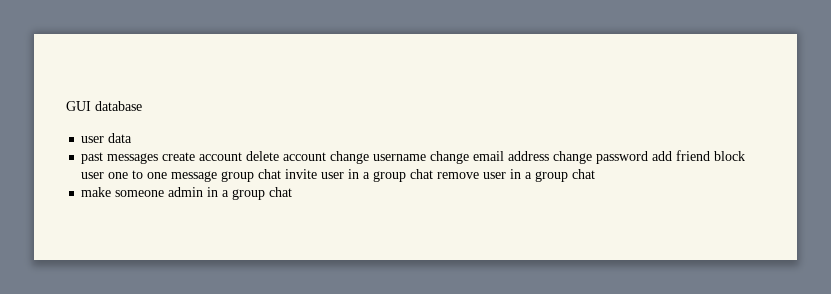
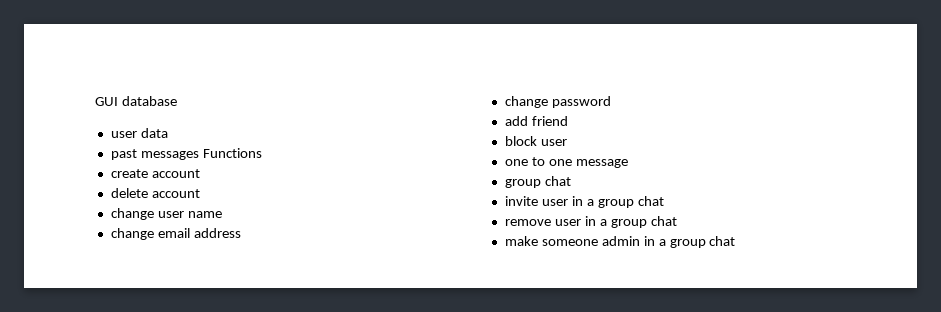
- past messages create account delete account change username change email address change password add friend block user one to one message group chat invite user in a group chat remove user in a group chat
+ past messages Functions
+ create account
+ delete account
+ change user name
+ change email address
+ change password
+ add friend
+ block user
+ one to one message
+ group chat
+ invite user in a group chat
+ remove user in a group chat

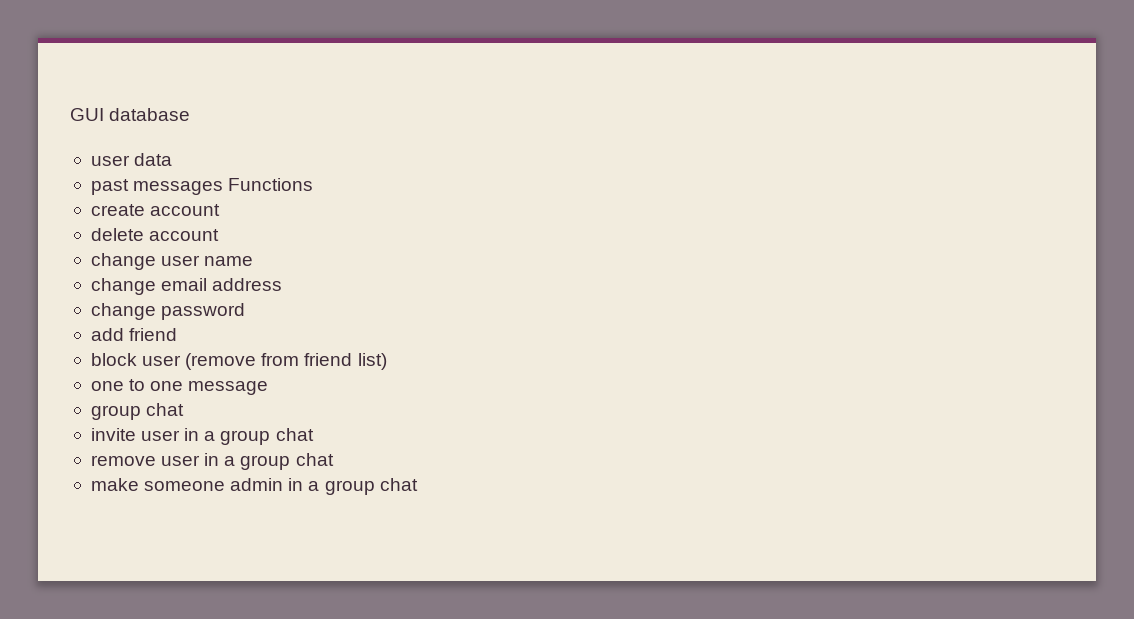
- block user
+ block user (remove from friend list)

